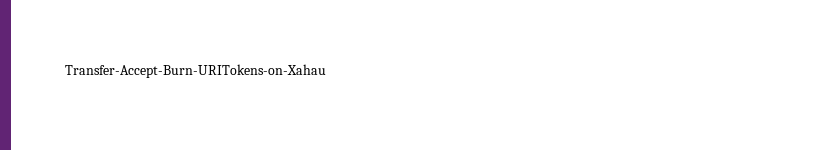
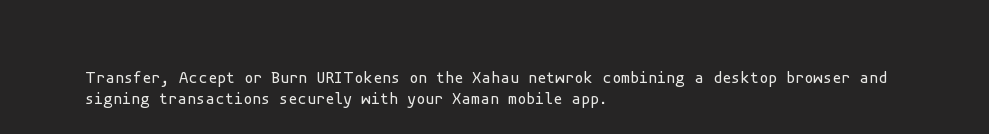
- Transfer-Accept-Burn-URITokens-on-Xahau
+ Transfer, Accept or Burn URITokens on the Xahau netwrok combining a desktop browser and signing transactions securely with your Xaman mobile app.

